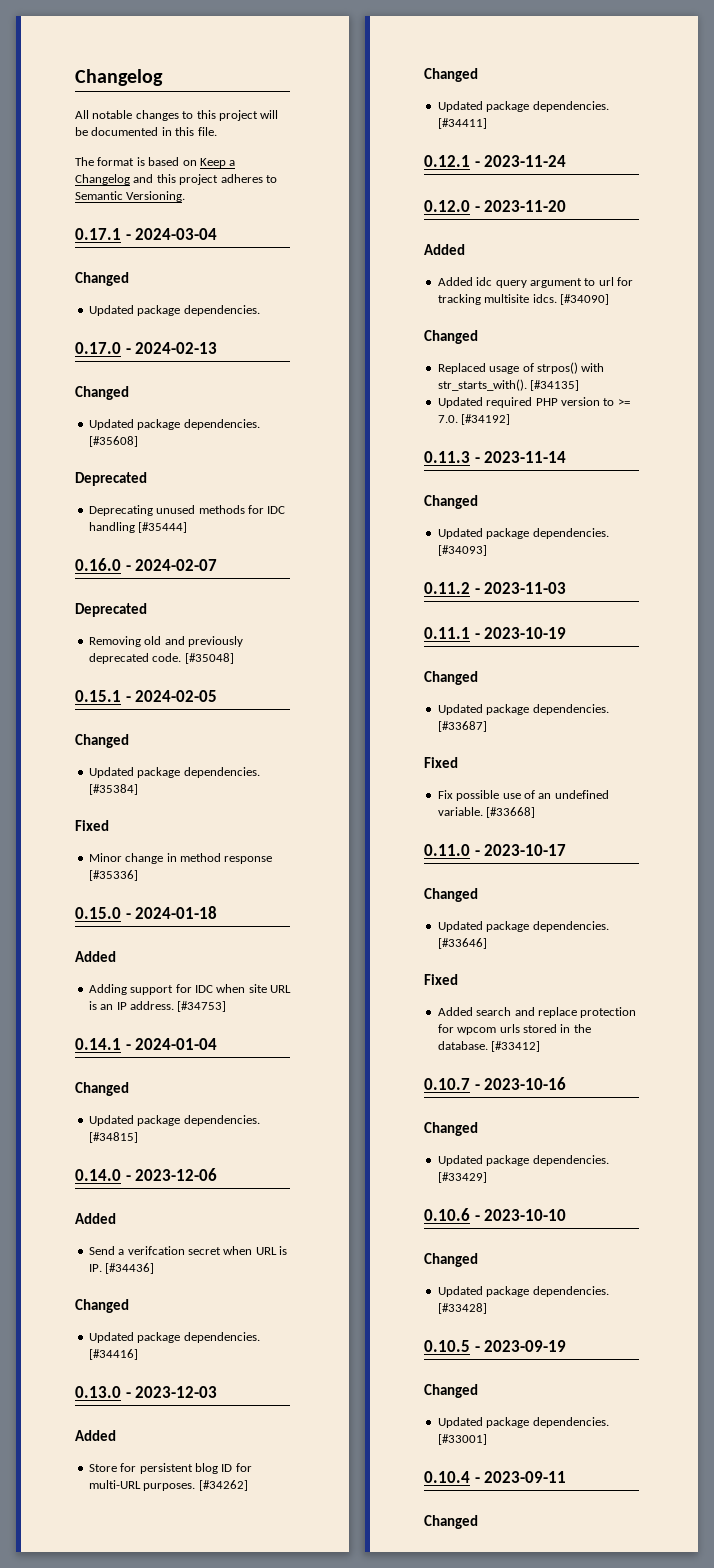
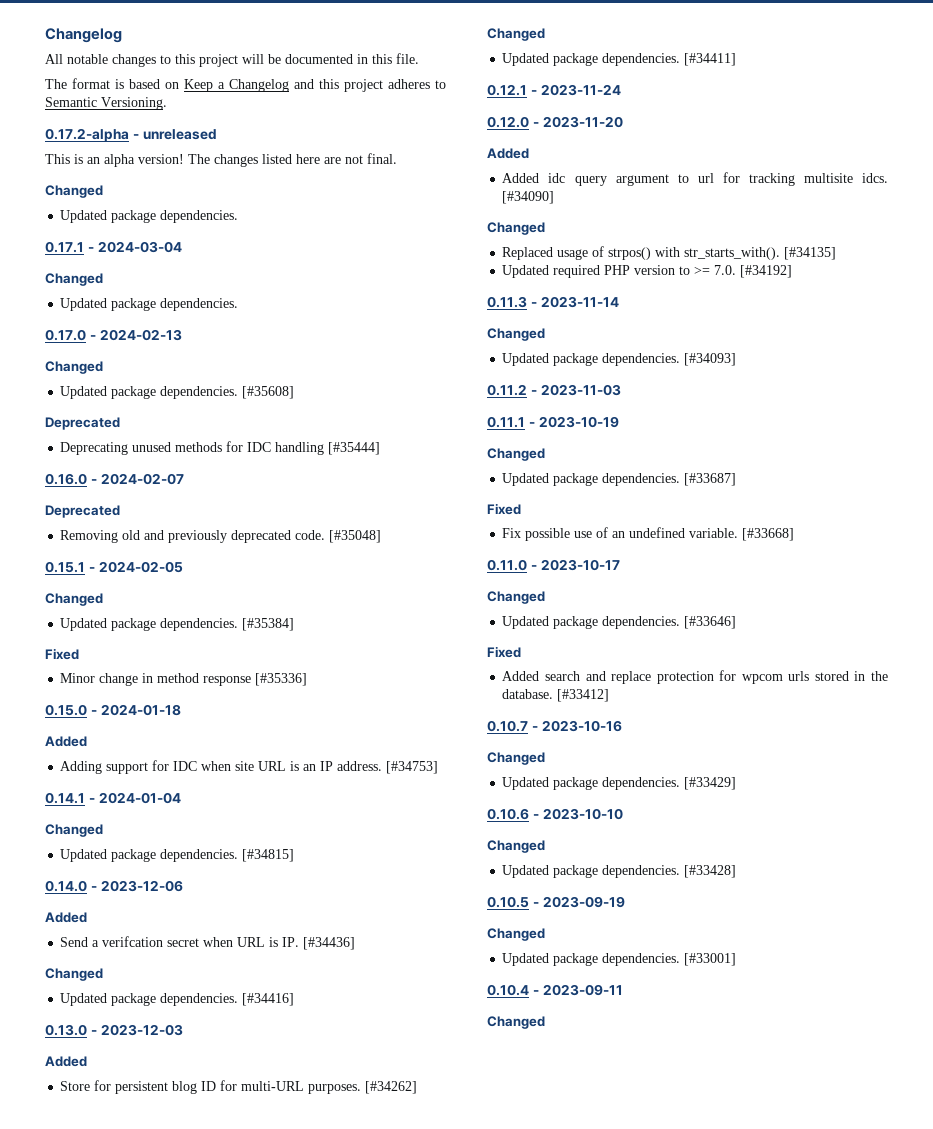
+ 0.17.2-alpha - unreleased
+ This is an alpha version! The changes listed here are not final.
+ Changed
+ Updated package dependencies.

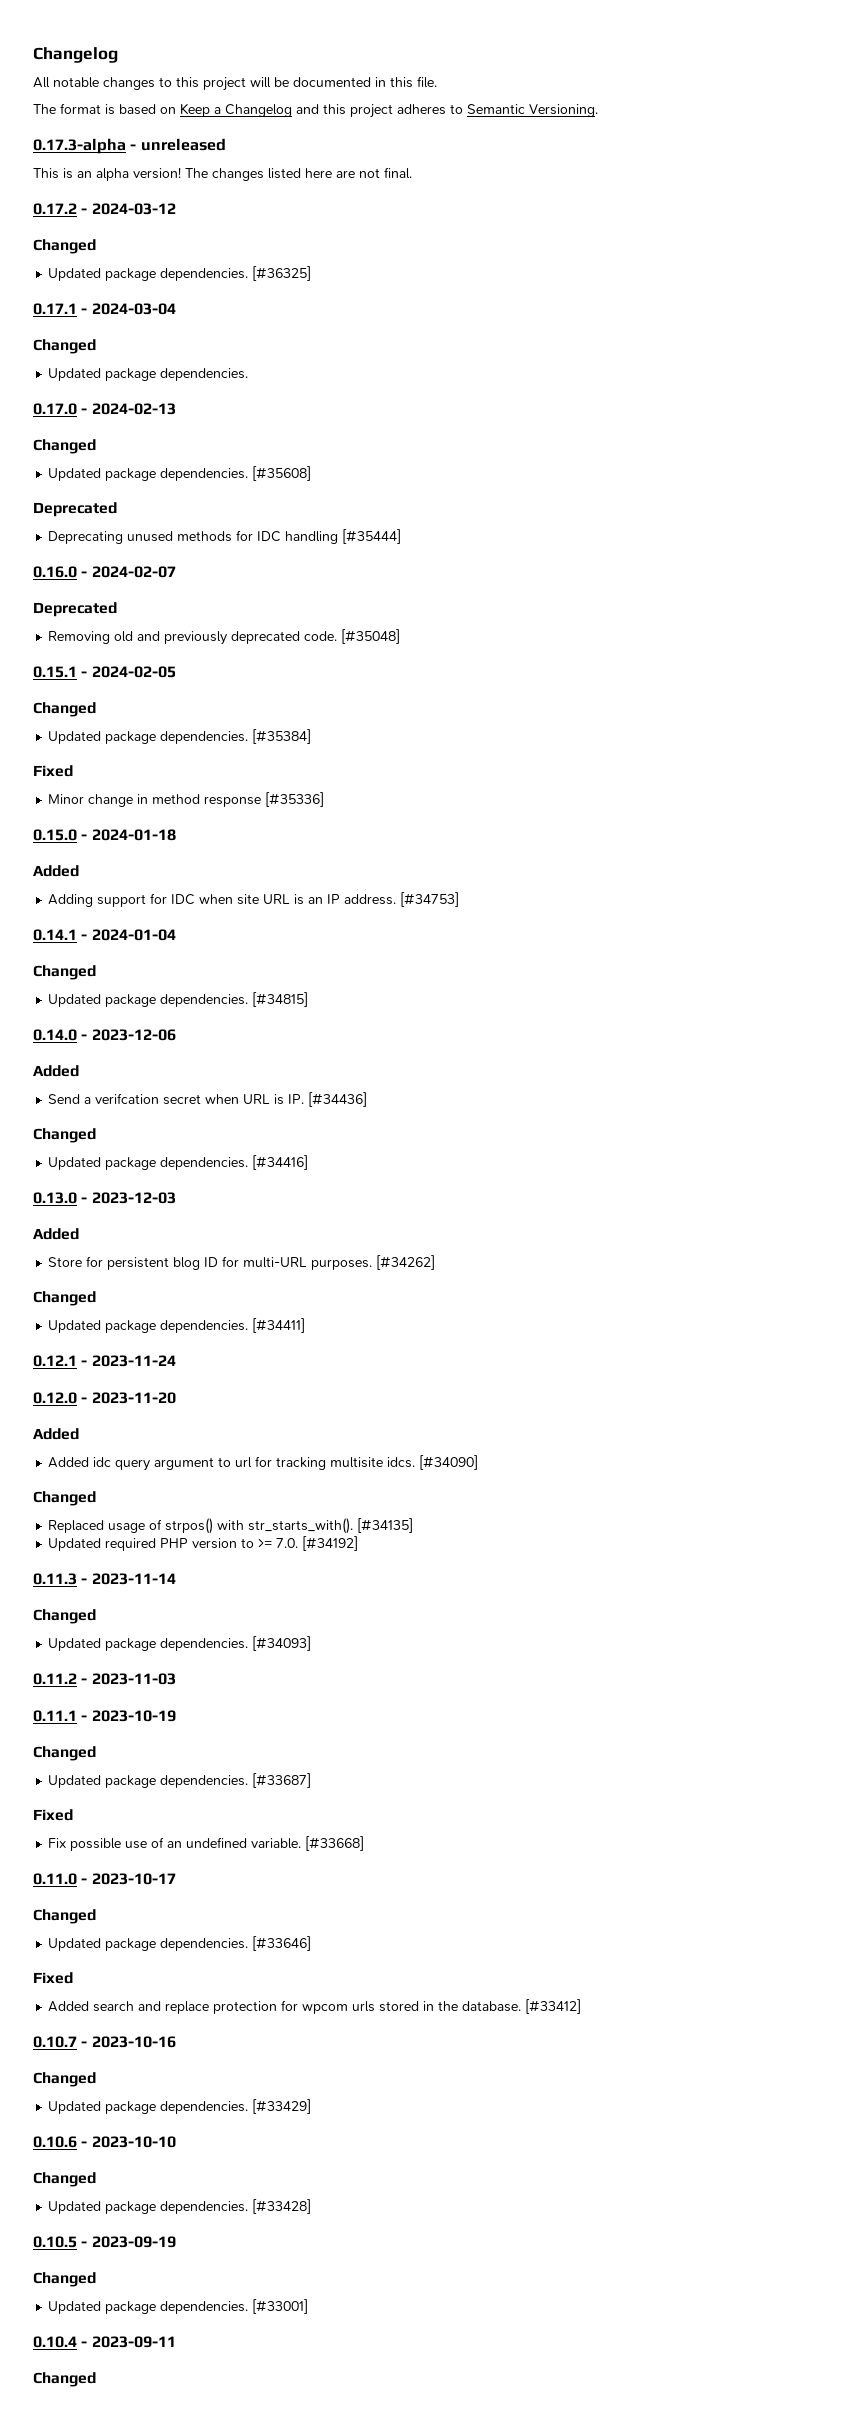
- 0.17.2-alpha - unreleased
+ 0.17.3-alpha - unreleased
  The changes listed here are not final.
+ 0.17.2 - 2024-03-12
  Changed
- Updated package dependencies.
+ Updated package dependencies. [#36325]

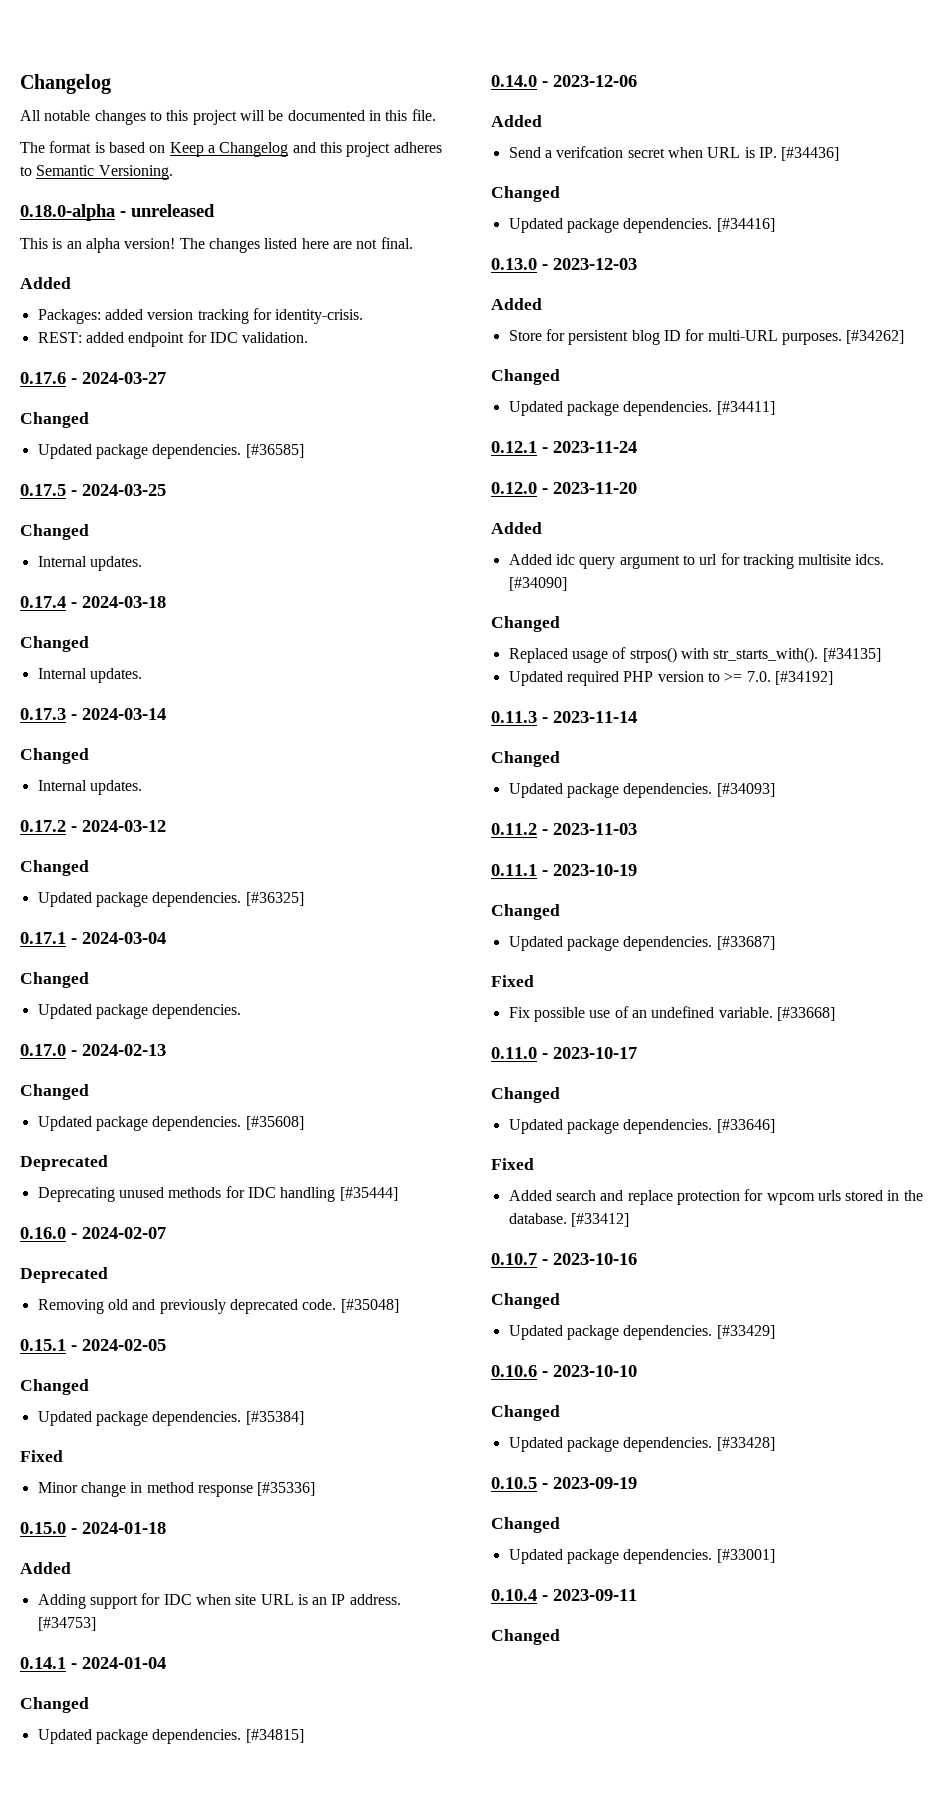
- 0.17.3-alpha - unreleased
+ 0.18.0-alpha - unreleased
  The changes listed here are not final.
+ Added
+ Packages: added version tracking for identity-crisis.
+ REST: added endpoint for IDC validation.
+ 0.17.6 - 2024-03-27
+ Changed
+ Updated package dependencies. [#36585]
+ 0.17.5 - 2024-03-25
+ Changed
+ Internal updates.
+ 0.17.4 - 2024-03-18
+ Changed
+ Internal updates.
+ 0.17.3 - 2024-03-14
+ Changed
+ Internal updates.

